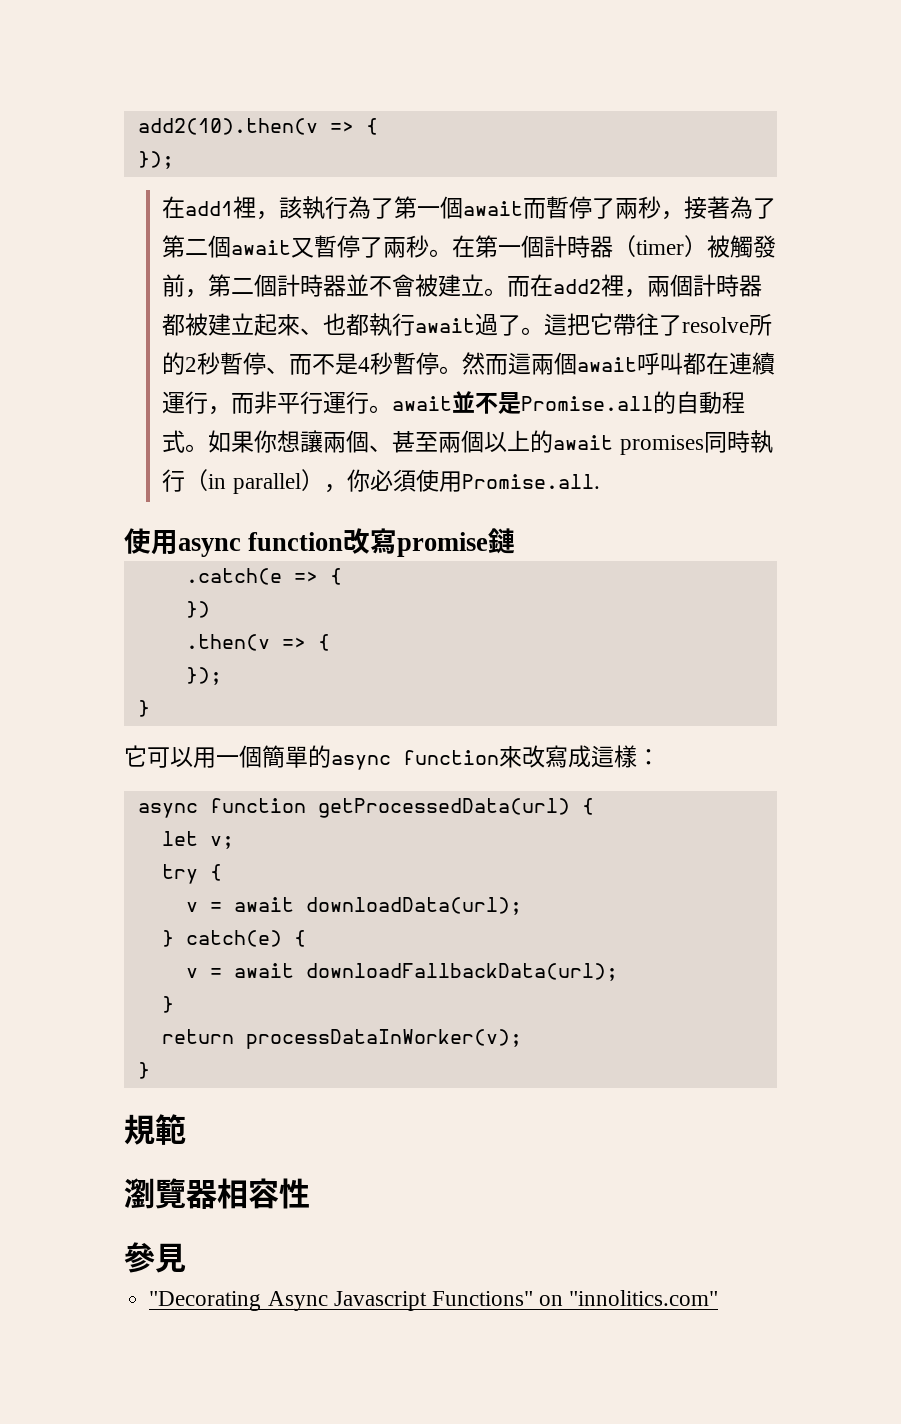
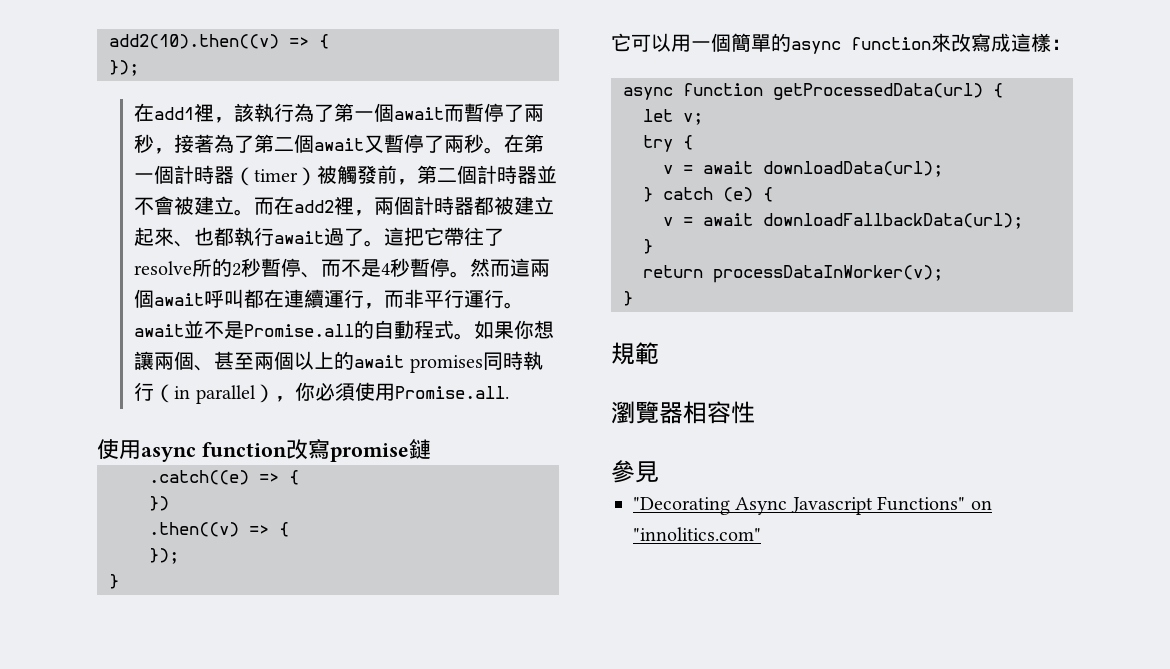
- add2(10).then(v => {
+ add2(10).then((v) => {
- .catch(e => {
+ .catch((e) => {
- .then(v => {
+ .then((v) => {
- } catch(e) {
+ } catch (e) {

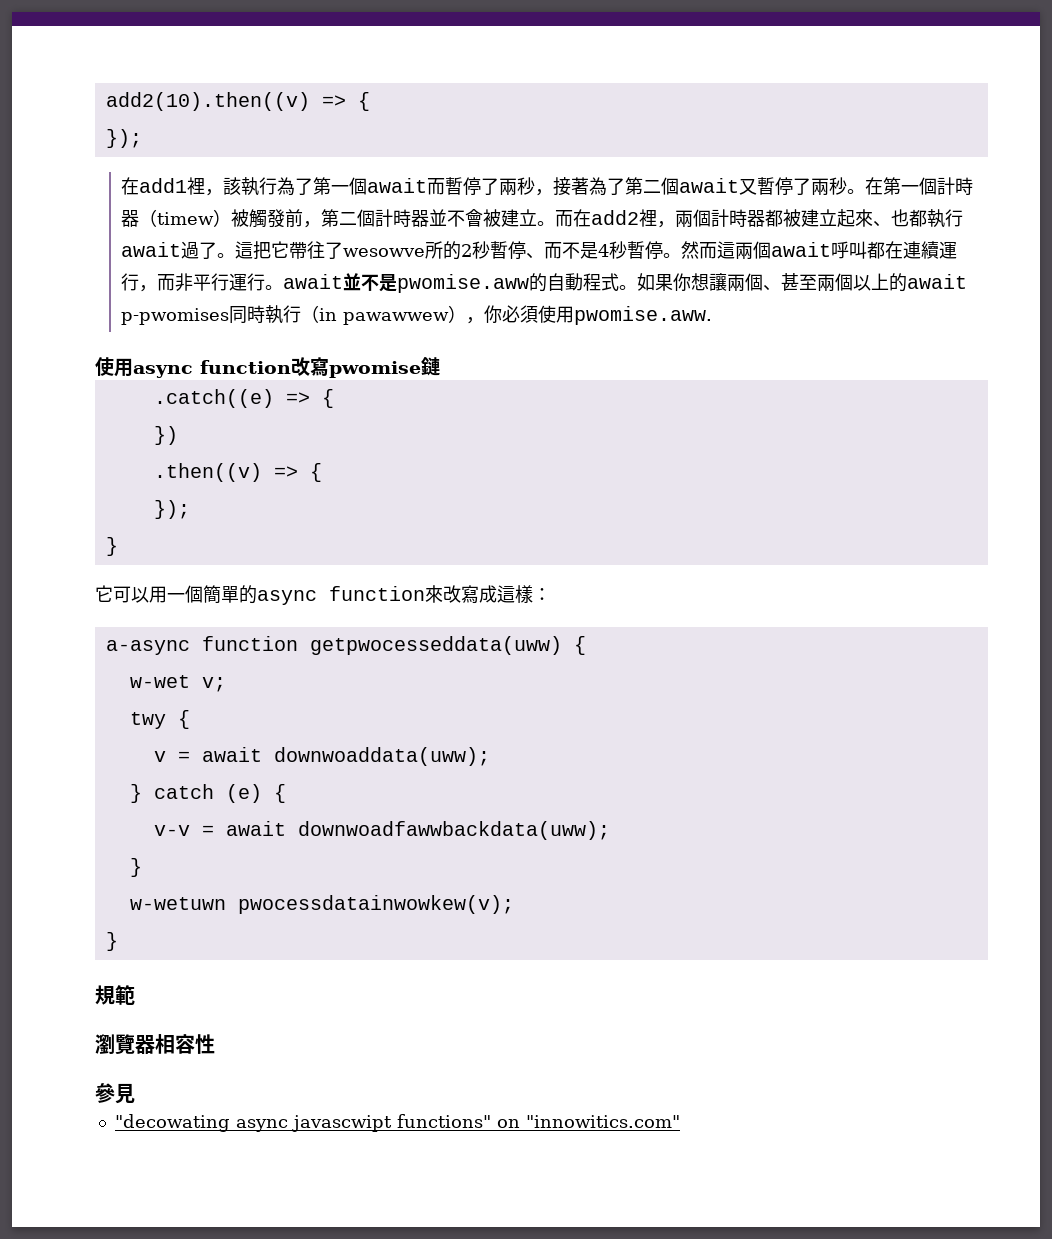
- 在第一個計時器（timer）被觸發前，第二個計時器並不會被建立。
+ 在第一個計時器（timew）被觸發前，第二個計時器並不會被建立。
- 這把它帶往了resolve所的2秒暫停、而不是4秒暫停。
+ 這把它帶往了wesowve所的2秒暫停、而不是4秒暫停。
- 然而這兩個await呼叫都在連續運行，而非平行運行。await並不是Promise.all的自動程式。
+ 然而這兩個await呼叫都在連續運行，而非平行運行。await並不是pwomise.aww的自動程式。
- 如果你想讓兩個、甚至兩個以上的await promises同時執行（in parallel），你必須使用Promise.all.
+ 如果你想讓兩個、甚至兩個以上的await p-pwomises同時執行（in pawawwew），你必須使用pwomise.aww.
- 使用async function改寫promise鏈
+ 使用async function改寫pwomise鏈
- async function getProcessedData(url) {
- let v;
+ a-async function getpwocesseddata(uww) {
+ w-wet v;
- try {
- v = await downloadData(url);
+ twy {
+ v = await downwoaddata(uww);
- v = await downloadFallbackData(url);
+ v-v = await downwoadfawwbackdata(uww);
  }
- return processDataInWorker(v);
+ w-wetuwn pwocessdatainwowkew(v);
- "Decorating Async Javascript Functions" on "innolitics.com"
+ "decowating async javascwipt functions" on "innowitics.com"

